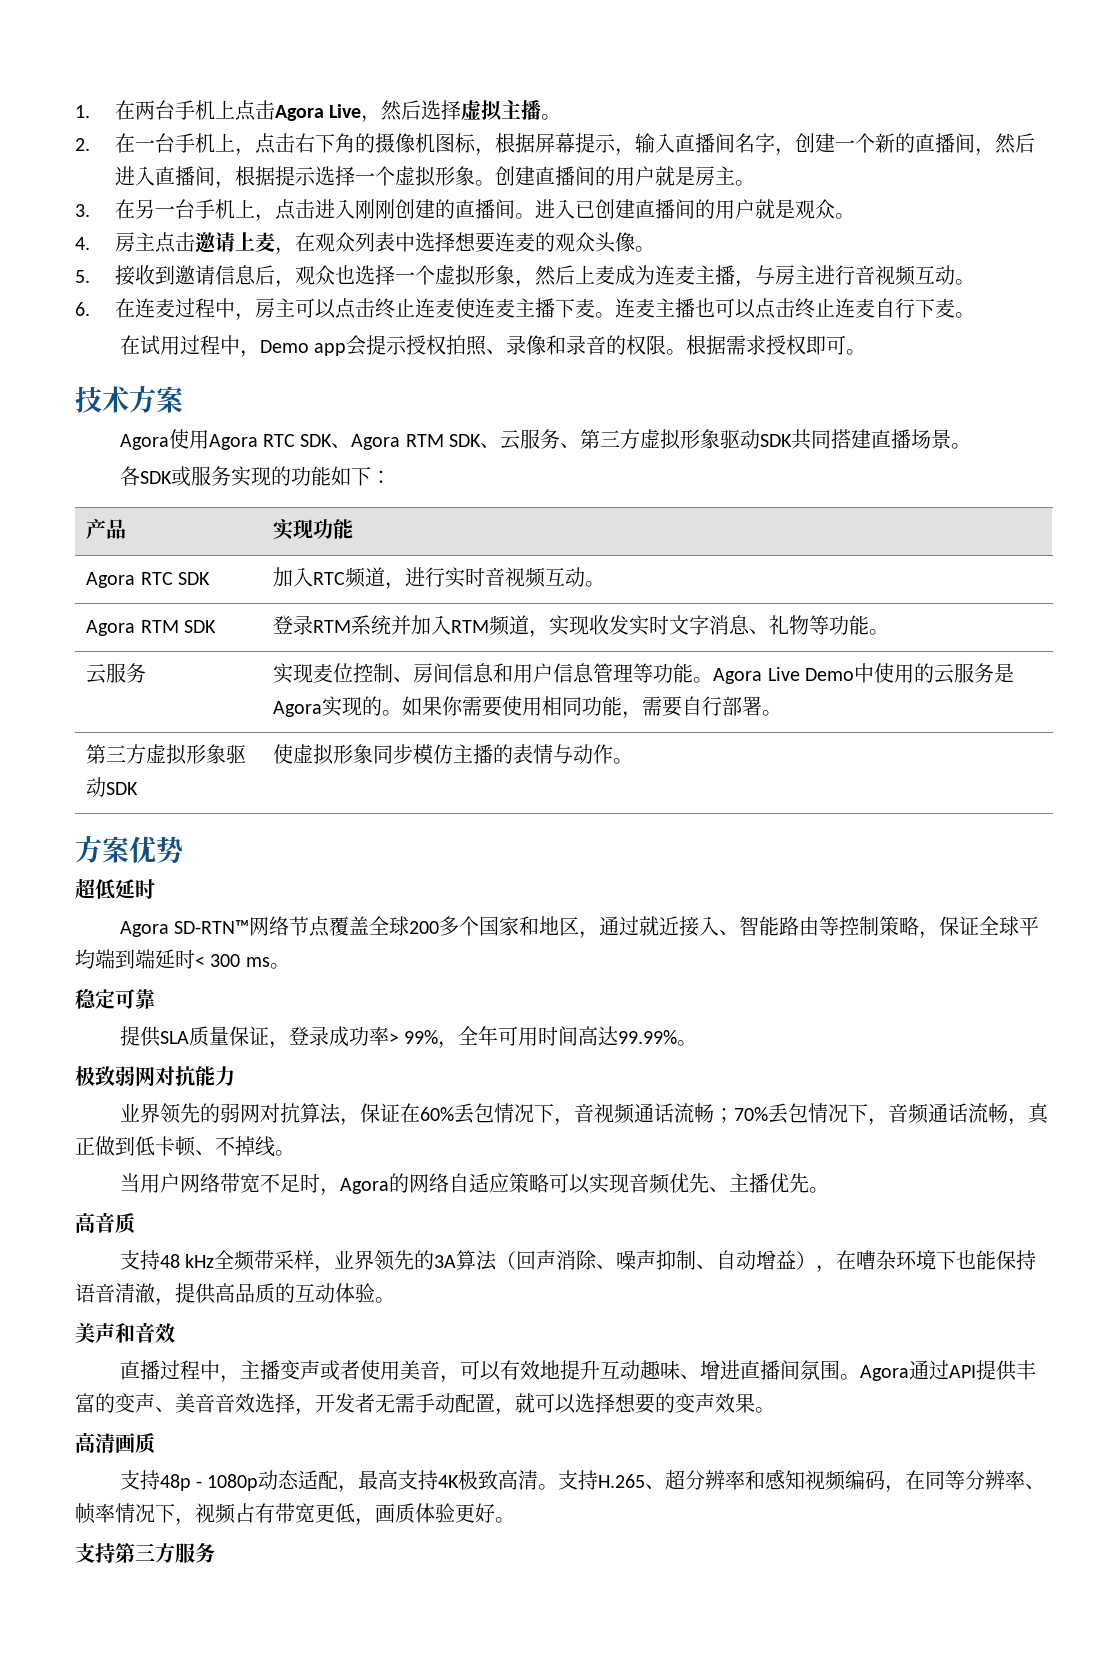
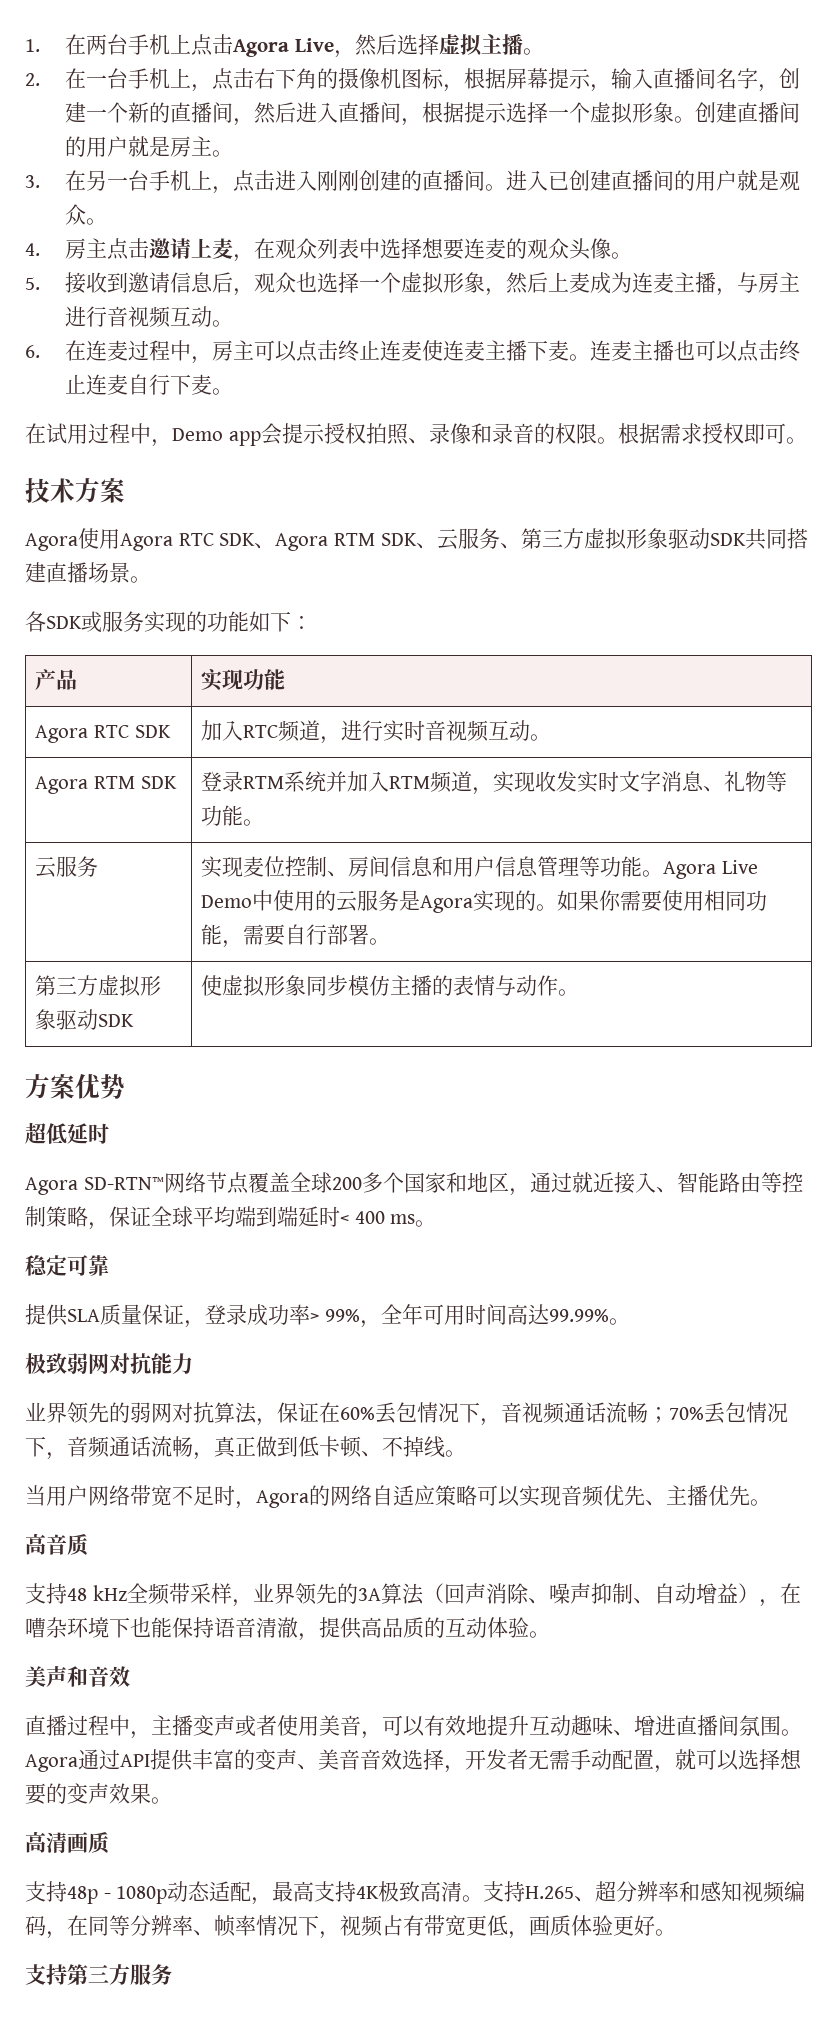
- Agora SD-RTN™网络节点覆盖全球200多个国家和地区，通过就近接入、智能路由等控制策略，保证全球平均端到端延时< 300 ms。
+ Agora SD-RTN™网络节点覆盖全球200多个国家和地区，通过就近接入、智能路由等控制策略，保证全球平均端到端延时< 400 ms。

